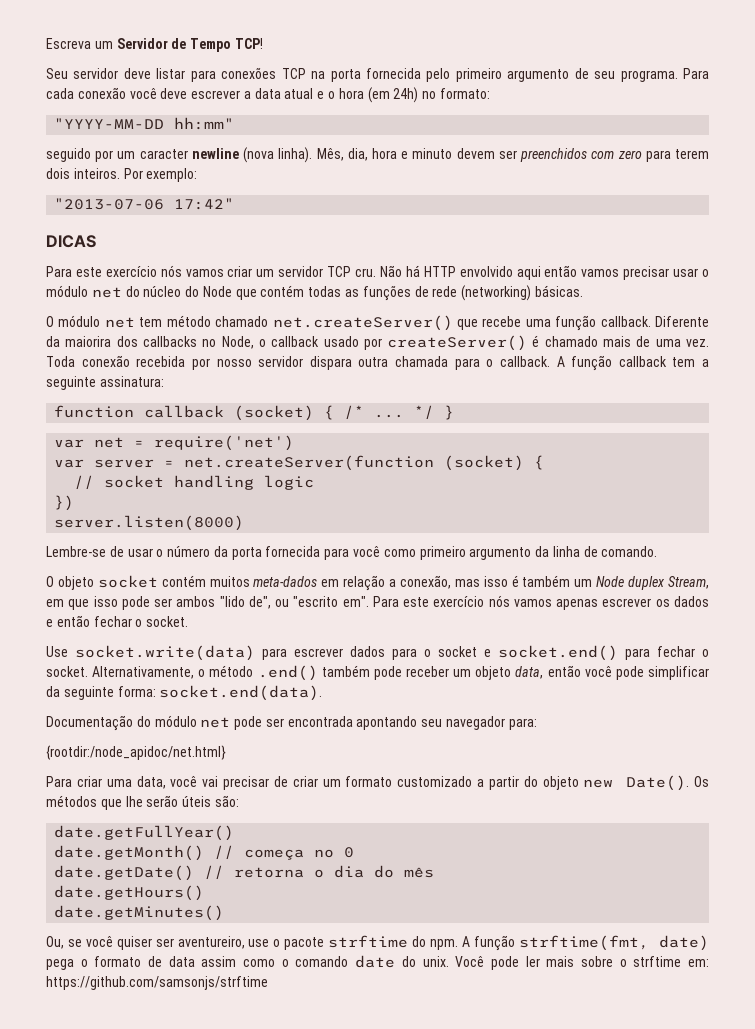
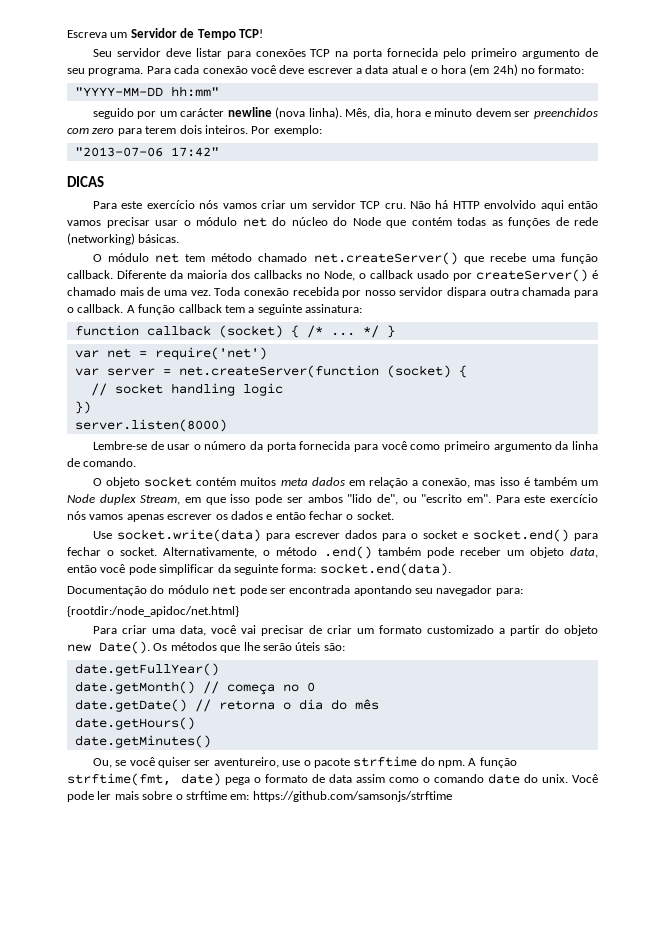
- seguido por um caracter newline (nova linha).
+ seguido por um carácter newline (nova linha).
- Diferente da maiorira dos callbacks no Node, o callback usado por createServer() é chamado mais de uma vez.
+ Diferente da maioria dos callbacks no Node, o callback usado por createServer() é chamado mais de uma vez.
- O objeto socket contém muitos meta-dados em relação a conexão, mas isso é também um Node duplex Stream, em que isso pode ser ambos "lido de", ou "escrito em".
+ O objeto socket contém muitos meta dados em relação a conexão, mas isso é também um Node duplex Stream, em que isso pode ser ambos "lido de", ou "escrito em".

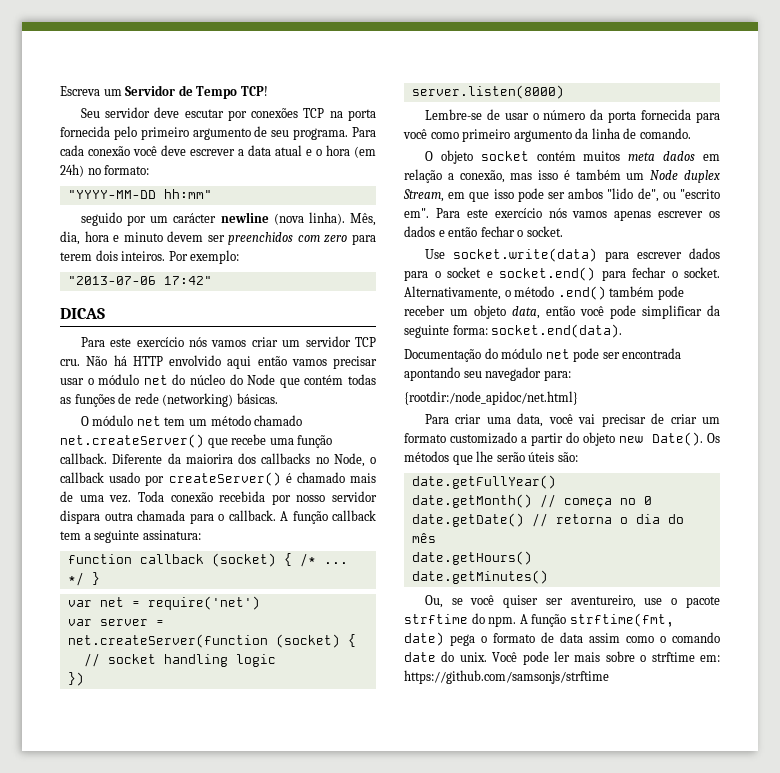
- Seu servidor deve listar para conexões TCP na porta fornecida pelo primeiro argumento de seu programa.
+ Seu servidor deve escutar por conexões TCP na porta fornecida pelo primeiro argumento de seu programa.
- O módulo net tem método chamado net.createServer() que recebe uma função callback.
+ O módulo net tem um método chamado net.createServer() que recebe uma função callback.
- Diferente da maioria dos callbacks no Node, o callback usado por createServer() é chamado mais de uma vez.
+ Diferente da maiorira dos callbacks no Node, o callback usado por createServer() é chamado mais de uma vez.

